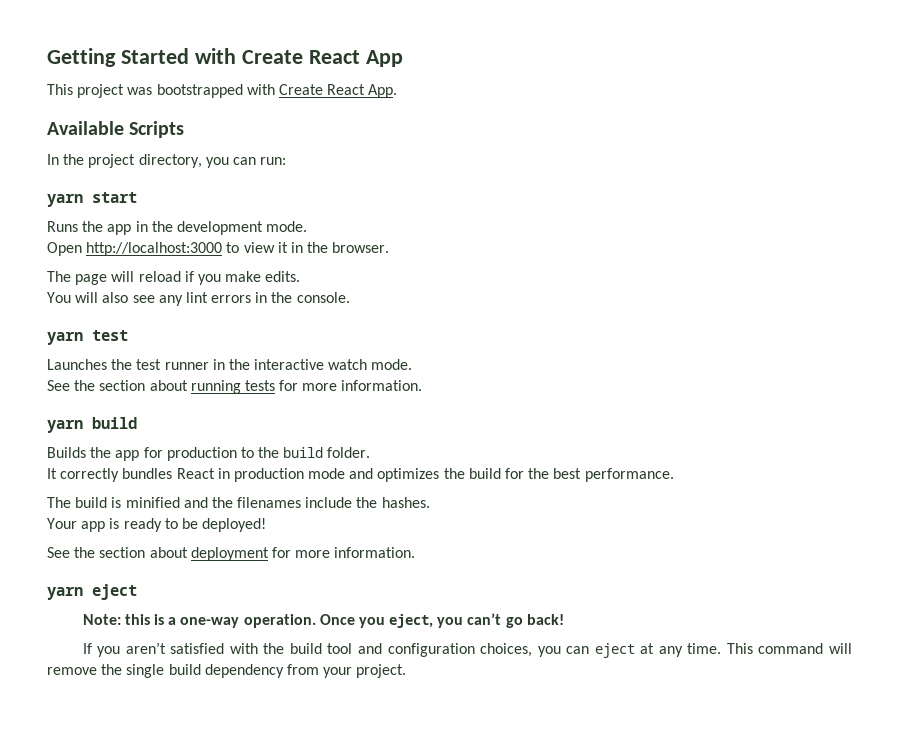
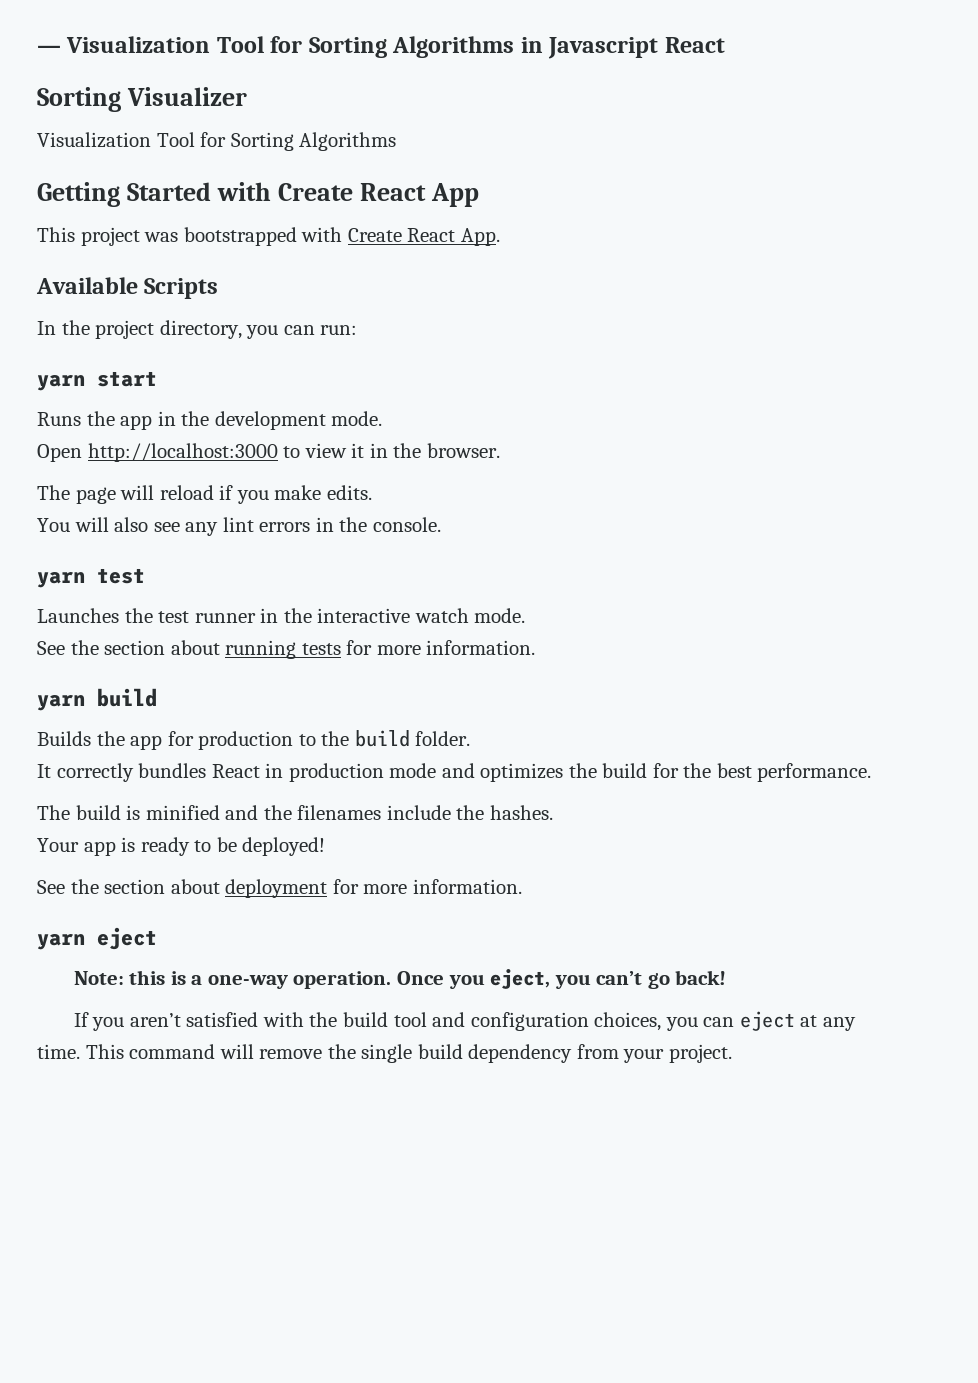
+ — Visualization Tool for Sorting Algorithms in Javascript React
+ Sorting Visualizer
+ Visualization Tool for Sorting Algorithms

